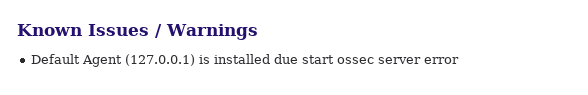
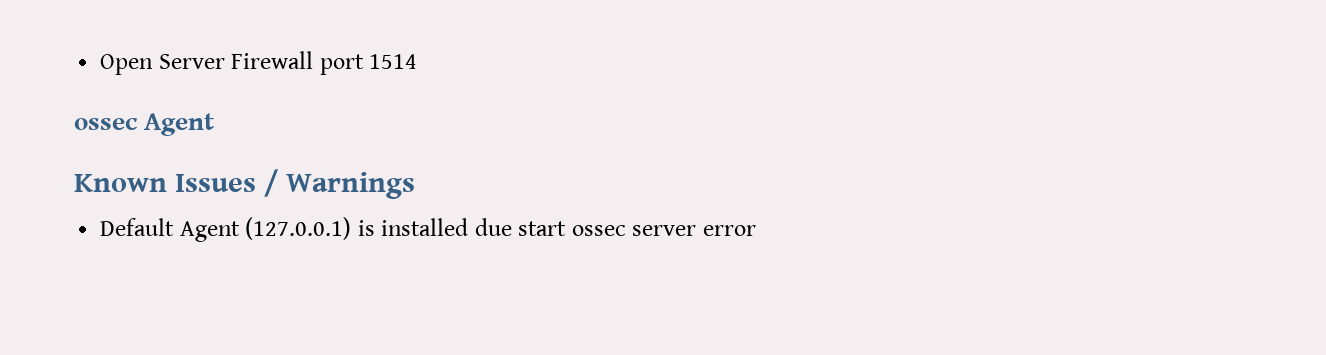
+ Open Server Firewall port 1514
+ ossec Agent

